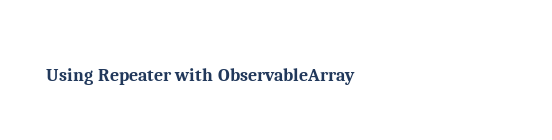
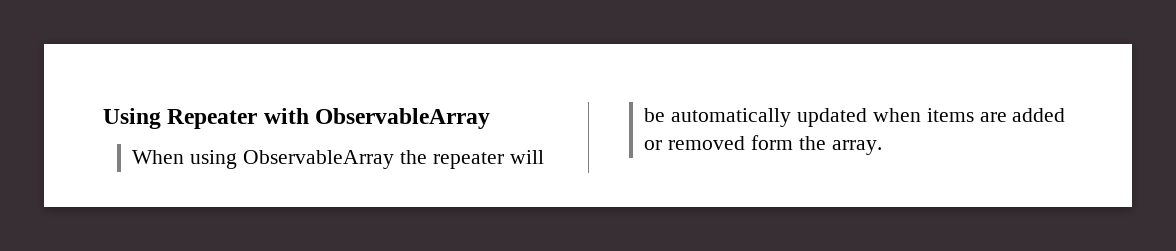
+ When using ObservableArray the repeater will be automatically updated when items are added or removed form the array.

